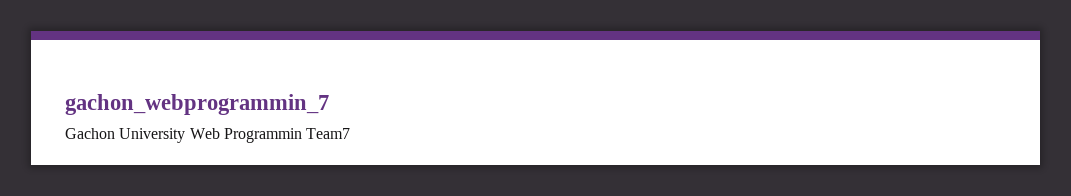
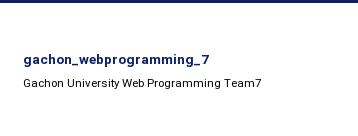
- gachon_webprogrammin_7
+ gachon_webprogramming_7
- Gachon University Web Programmin Team7
+ Gachon University Web Programming Team7

